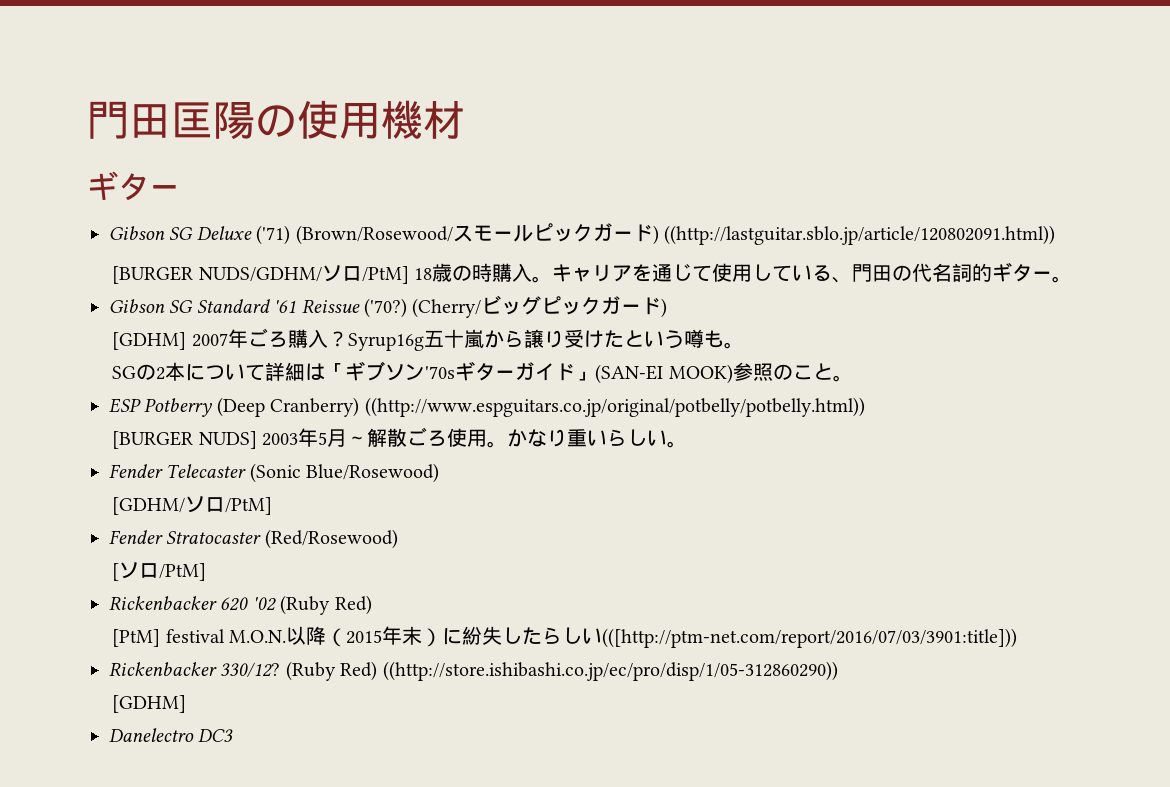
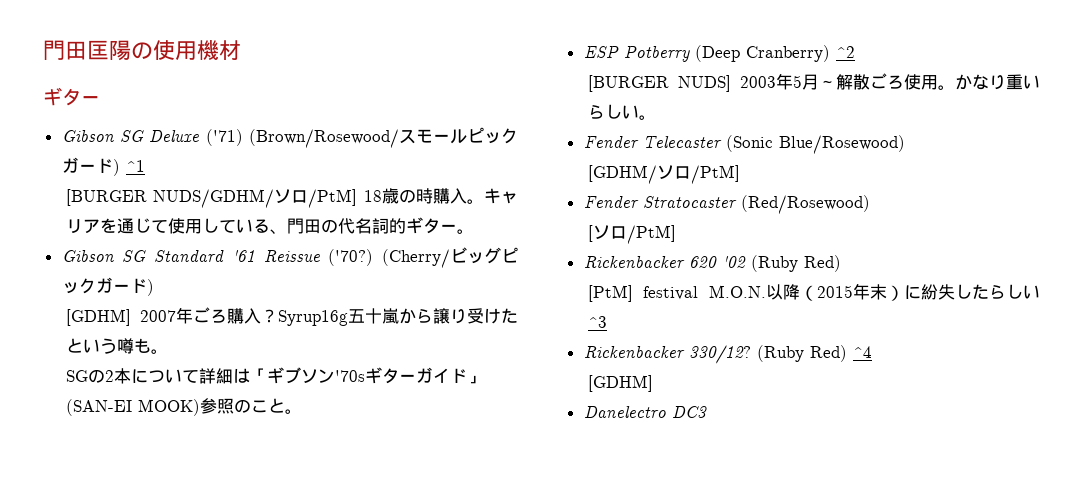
- Gibson SG Deluxe ('71) (Brown/Rosewood/スモールピックガード) ((http://lastguitar.sblo.jp/article/120802091.html))
+ Gibson SG Deluxe ('71) (Brown/Rosewood/スモールピックガード) ^1
- ESP Potberry (Deep Cranberry) ((http://www.espguitars.co.jp/original/potbelly/potbelly.html))
+ ESP Potberry (Deep Cranberry) ^2
- [PtM] festival M.O.N.以降（2015年末）に紛失したらしい(([http://ptm-net.com/report/2016/07/03/3901:title]))
+ [PtM] festival M.O.N.以降（2015年末）に紛失したらしい^3
- (Ruby Red) ((http://store.ishibashi.co.jp/ec/pro/disp/1/05-312860290))
+ (Ruby Red) ^4

